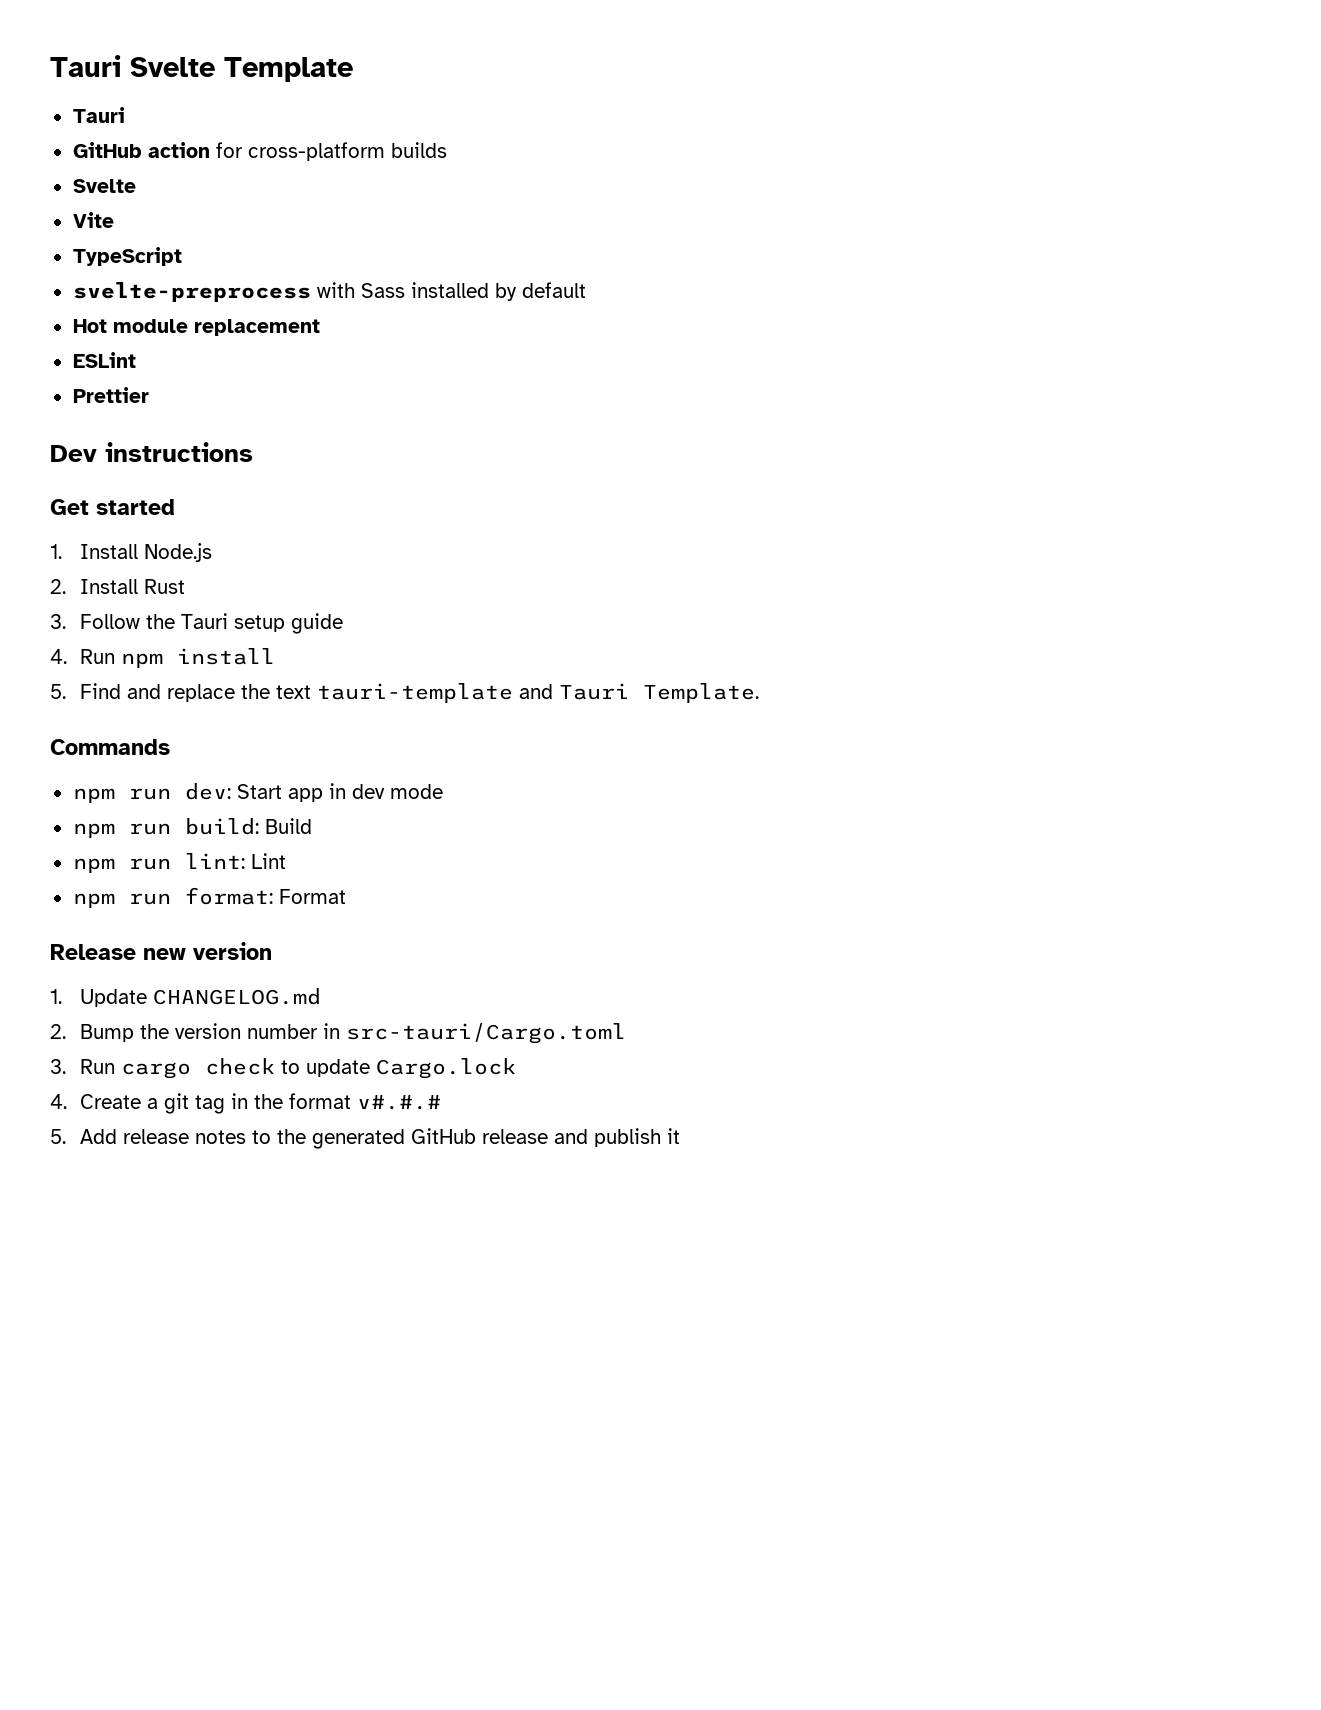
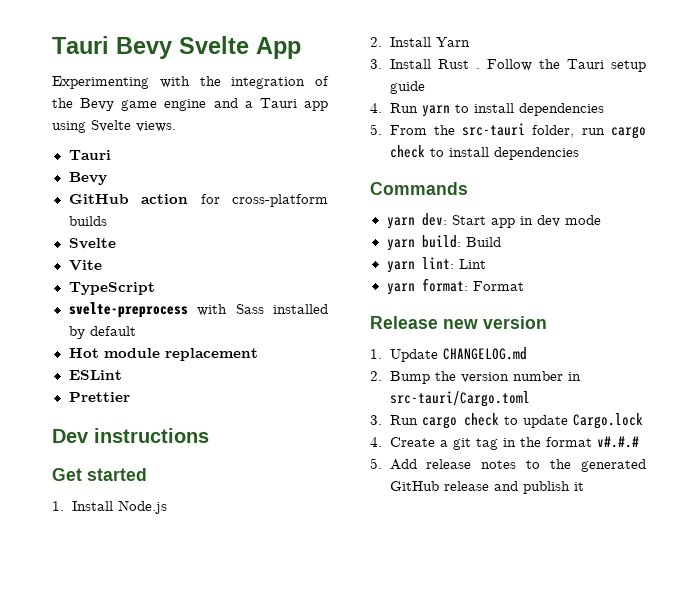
- Tauri Svelte Template
+ Tauri Bevy Svelte App
+ Experimenting with the integration of the Bevy game engine and a Tauri app using Svelte views.
  Tauri
+ Bevy
- 2. Install Rust
- 3. Follow the Tauri setup guide
+ 2. Install Yarn
+ 3. Install Rust . Follow the Tauri setup guide
- 4. Run npm install
- 5. Find and replace the text tauri-template and Tauri Template.
+ 4. Run yarn to install dependencies
+ 5. From the src-tauri folder, run cargo check to install dependencies
- npm run dev: Start app in dev mode
+ yarn dev: Start app in dev mode
- npm run build: Build
+ yarn build: Build
- npm run lint: Lint
+ yarn lint: Lint
- npm run format: Format
+ yarn format: Format

